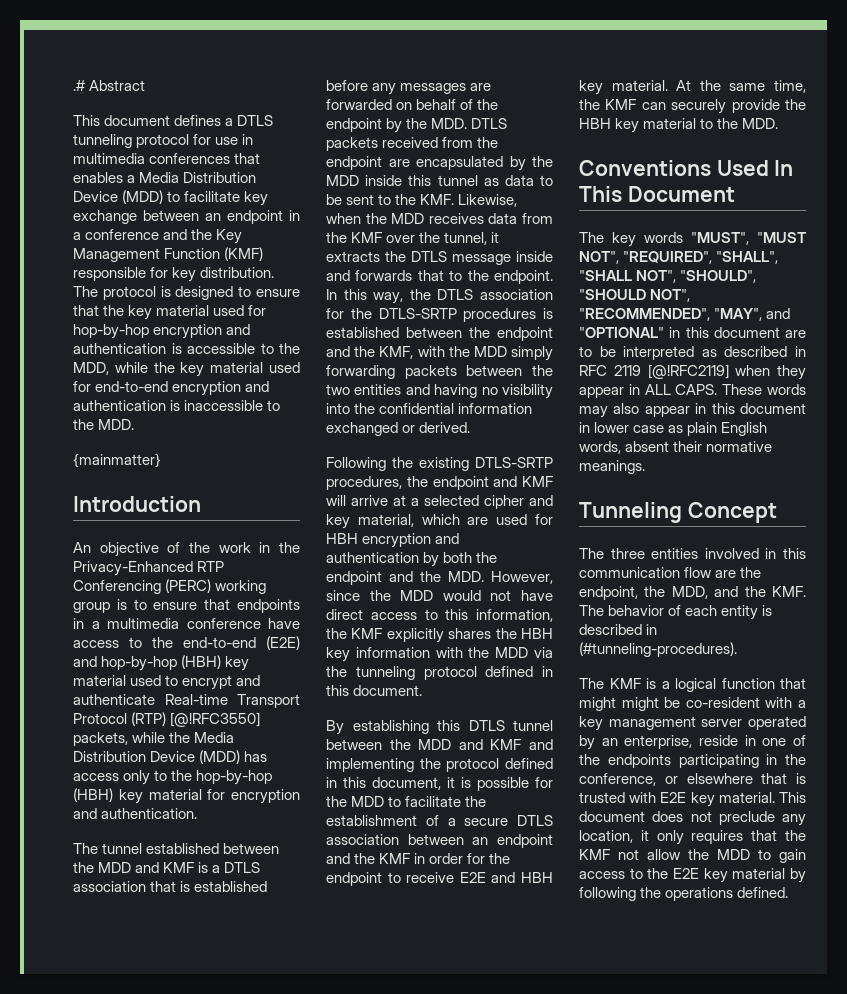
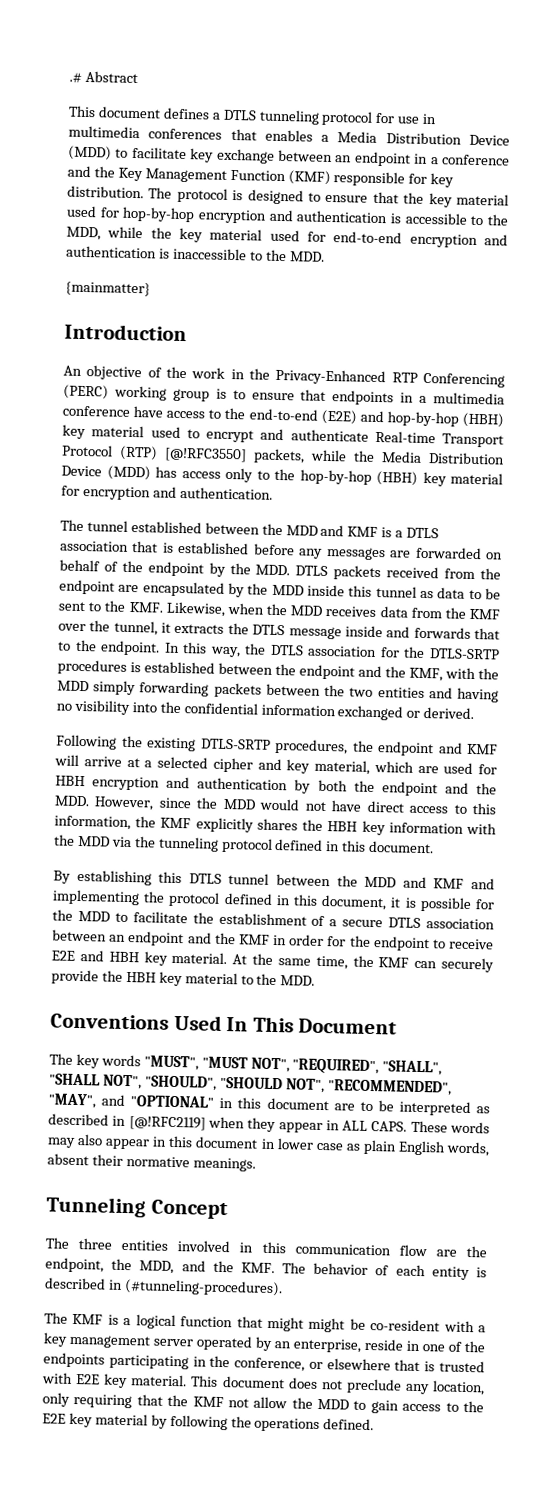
- The key words "MUST", "MUST NOT", "REQUIRED", "SHALL", "SHALL NOT", "SHOULD", "SHOULD NOT", "RECOMMENDED", "MAY", and "OPTIONAL" in this document are to be interpreted as described in RFC 2119 [@!RFC2119] when they appear in ALL CAPS.
+ The key words "MUST", "MUST NOT", "REQUIRED", "SHALL", "SHALL NOT", "SHOULD", "SHOULD NOT", "RECOMMENDED", "MAY", and "OPTIONAL" in this document are to be interpreted as described in [@!RFC2119] when they appear in ALL CAPS.
- This document does not preclude any location, it only requires that the KMF not allow the MDD to gain access to the E2E key material by following the operations defined.
+ This document does not preclude any location, only requiring that the KMF not allow the MDD to gain access to the E2E key material by following the operations defined.

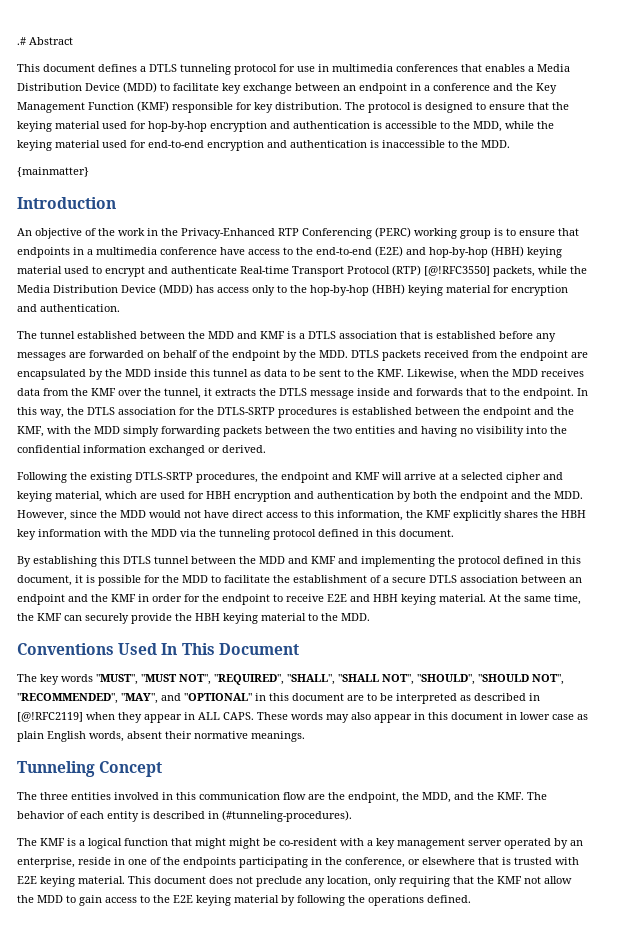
- The protocol is designed to ensure that the key material used for hop-by-hop encryption and authentication is accessible to the MDD, while the key material used for end-to-end encryption and authentication is inaccessible to the MDD.
+ The protocol is designed to ensure that the keying material used for hop-by-hop encryption and authentication is accessible to the MDD, while the keying material used for end-to-end encryption and authentication is inaccessible to the MDD.
- An objective of the work in the Privacy-Enhanced RTP Conferencing (PERC) working group is to ensure that endpoints in a multimedia conference have access to the end-to-end (E2E) and hop-by-hop (HBH) key material used to encrypt and authenticate Real-time Transport Protocol (RTP) [@!RFC3550] packets, while the Media Distribution Device (MDD) has access only to the hop-by-hop (HBH) key material for encryption and authentication.
+ An objective of the work in the Privacy-Enhanced RTP Conferencing (PERC) working group is to ensure that endpoints in a multimedia conference have access to the end-to-end (E2E) and hop-by-hop (HBH) keying material used to encrypt and authenticate Real-time Transport Protocol (RTP) [@!RFC3550] packets, while the Media Distribution Device (MDD) has access only to the hop-by-hop (HBH) keying material for encryption and authentication.
- Following the existing DTLS-SRTP procedures, the endpoint and KMF will arrive at a selected cipher and key material, which are used for HBH encryption and authentication by both the endpoint and the MDD. However, since the MDD would not have direct access to this information, the KMF explicitly shares the HBH key information with the MDD via the tunneling protocol defined in this document.
+ Following the existing DTLS-SRTP procedures, the endpoint and KMF will arrive at a selected cipher and keying material, which are used for HBH encryption and authentication by both the endpoint and the MDD. However, since the MDD would not have direct access to this information, the KMF explicitly shares the HBH key information with the MDD via the tunneling protocol defined in this document.
- By establishing this DTLS tunnel between the MDD and KMF and implementing the protocol defined in this document, it is possible for the MDD to facilitate the establishment of a secure DTLS association between an endpoint and the KMF in order for the endpoint to receive E2E and HBH key material.
+ By establishing this DTLS tunnel between the MDD and KMF and implementing the protocol defined in this document, it is possible for the MDD to facilitate the establishment of a secure DTLS association between an endpoint and the KMF in order for the endpoint to receive E2E and HBH keying material.
- At the same time, the KMF can securely provide the HBH key material to the MDD.
+ At the same time, the KMF can securely provide the HBH keying material to the MDD.
- The KMF is a logical function that might might be co-resident with a key management server operated by an enterprise, reside in one of the endpoints participating in the conference, or elsewhere that is trusted with E2E key material.
+ The KMF is a logical function that might might be co-resident with a key management server operated by an enterprise, reside in one of the endpoints participating in the conference, or elsewhere that is trusted with E2E keying material.
- This document does not preclude any location, only requiring that the KMF not allow the MDD to gain access to the E2E key material by following the operations defined.
+ This document does not preclude any location, only requiring that the KMF not allow the MDD to gain access to the E2E keying material by following the operations defined.

